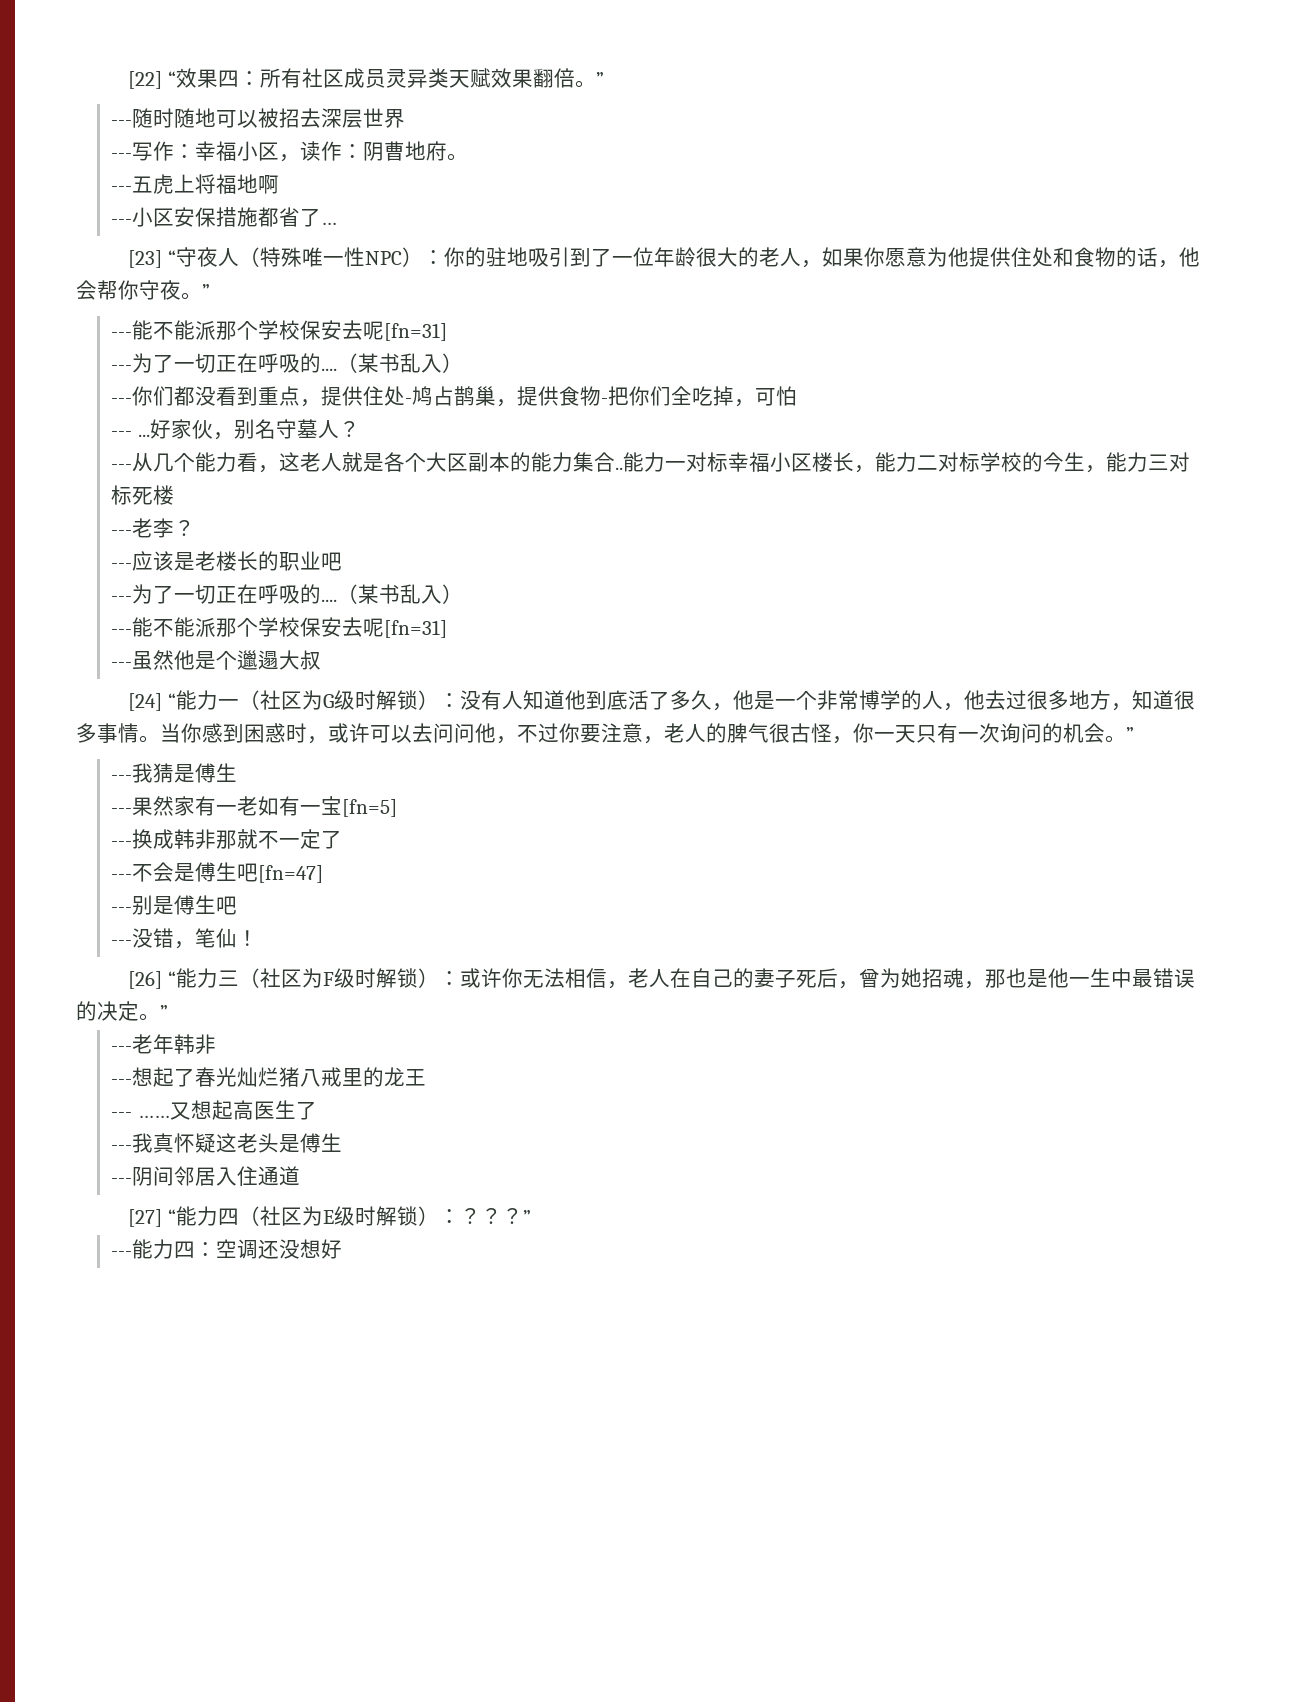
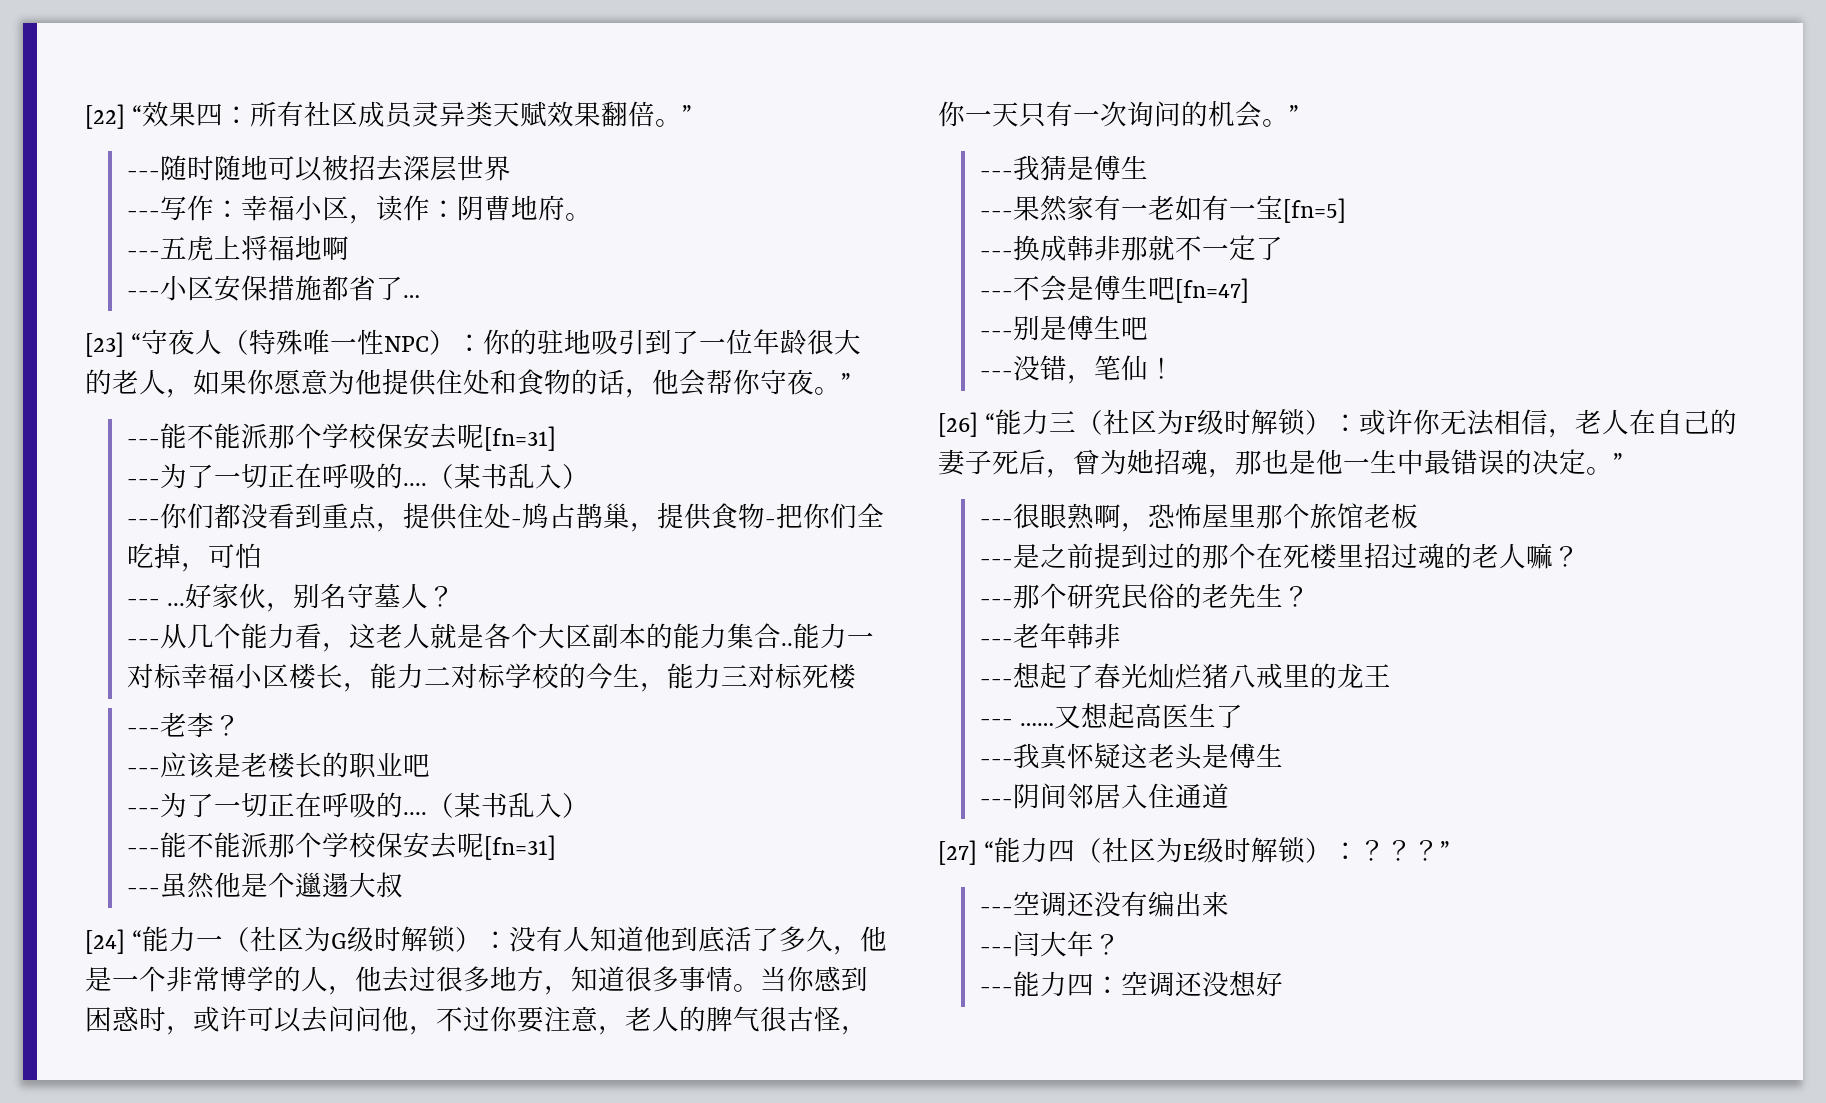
+ ---很眼熟啊，恐怖屋里那个旅馆老板
+ ---是之前提到过的那个在死楼里招过魂的老人嘛？
+ ---那个研究民俗的老先生？
+ ---空调还没有编出来
+ ---闫大年？

